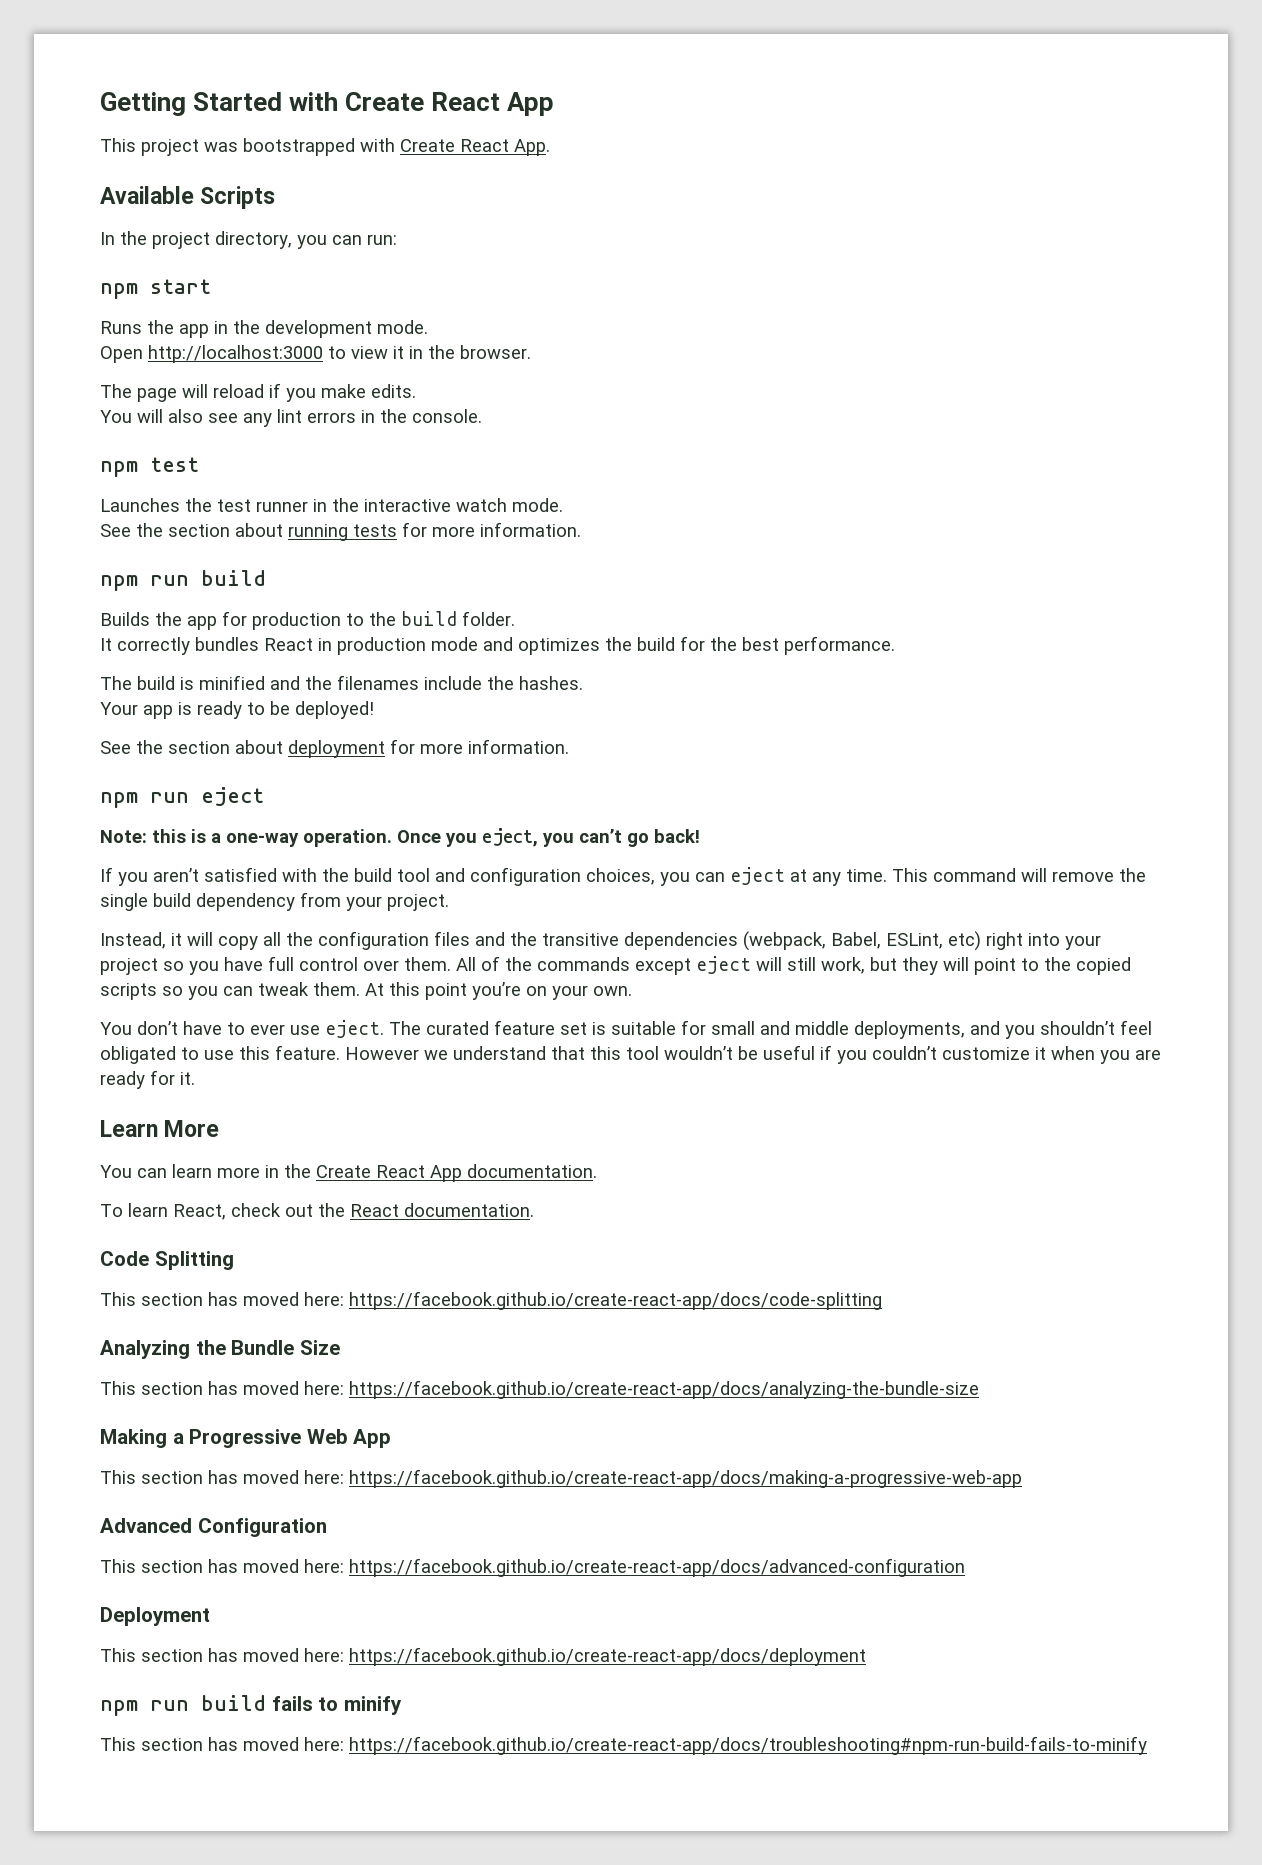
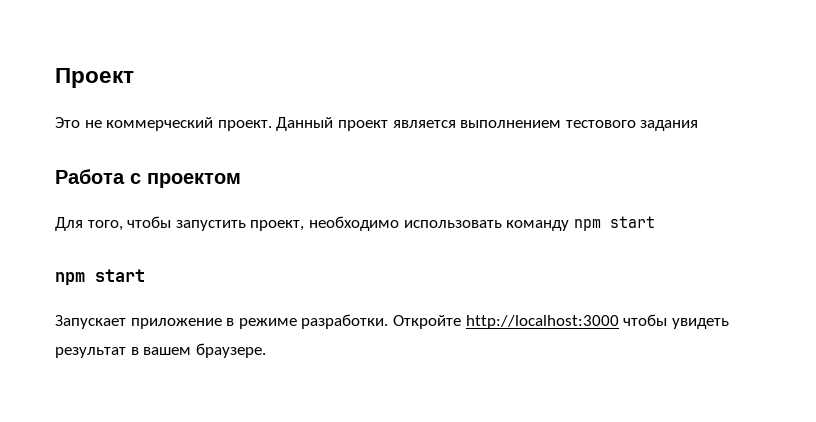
- Getting Started with Create React App
- This project was bootstrapped with Create React App.
- Available Scripts
- In the project directory, you can run:
+ Проект
+ Это не коммерческий проект. Данный проект является выполнением тестового задания
+ Работа с проектом
+ Для того, чтобы запустить проект, необходимо использовать команду npm start
  npm start
- Runs the app in the development mode.
- Open http://localhost:3000 to view it in the browser.
- The page will reload if you make edits.
- You will also see any lint errors in the console.
- npm test
- Launches the test runner in the interactive watch mode.
- See the section about running tests for more information.
- npm run build
- Builds the app for production to the build folder.
- It correctly bundles React in production mode and optimizes the build for the best performance.
- The build is minified and the filenames include the hashes.
- Your app is ready to be deployed!
- See the section about deployment for more information.
- npm run eject
- Note: this is a one-way operation. Once you eject, you can’t go back!
- If you aren’t satisfied with the build tool and configuration choices, you can eject at any time. This command will remove the single build dependency from your project.
- Instead, it will copy all the configuration files and the transitive dependencies (webpack, Babel, ESLint, etc) right into your project so you have full control over them. All of the commands except eject will still work, but they will point to the copied scripts so you can tweak them. At this point you’re on your own.
- You don’t have to ever use eject. The curated feature set is suitable for small and middle deployments, and you shouldn’t feel obligated to use this feature. However we understand that this tool wouldn’t be useful if you couldn’t customize it when you are ready for it.
- Learn More
- You can learn more in the Create React App documentation.
- To learn React, check out the React documentation.
- Code Splitting
- This section has moved here: https://facebook.github.io/create-react-app/docs/code-splitting
- Analyzing the Bundle Size
- This section has moved here: https://facebook.github.io/create-react-app/docs/analyzing-the-bundle-size
- Making a Progressive Web App
- This section has moved here: https://facebook.github.io/create-react-app/docs/making-a-progressive-web-app
- Advanced Configuration
- This section has moved here: https://facebook.github.io/create-react-app/docs/advanced-configuration
- Deployment
- This section has moved here: https://facebook.github.io/create-react-app/docs/deployment
- npm run build fails to minify
- This section has moved here: https://facebook.github.io/create-react-app/docs/troubleshooting#npm-run-build-fails-to-minify
+ Запускает приложение в режиме разработки. Откройте http://localhost:3000 чтобы увидеть результат в вашем браузере.

